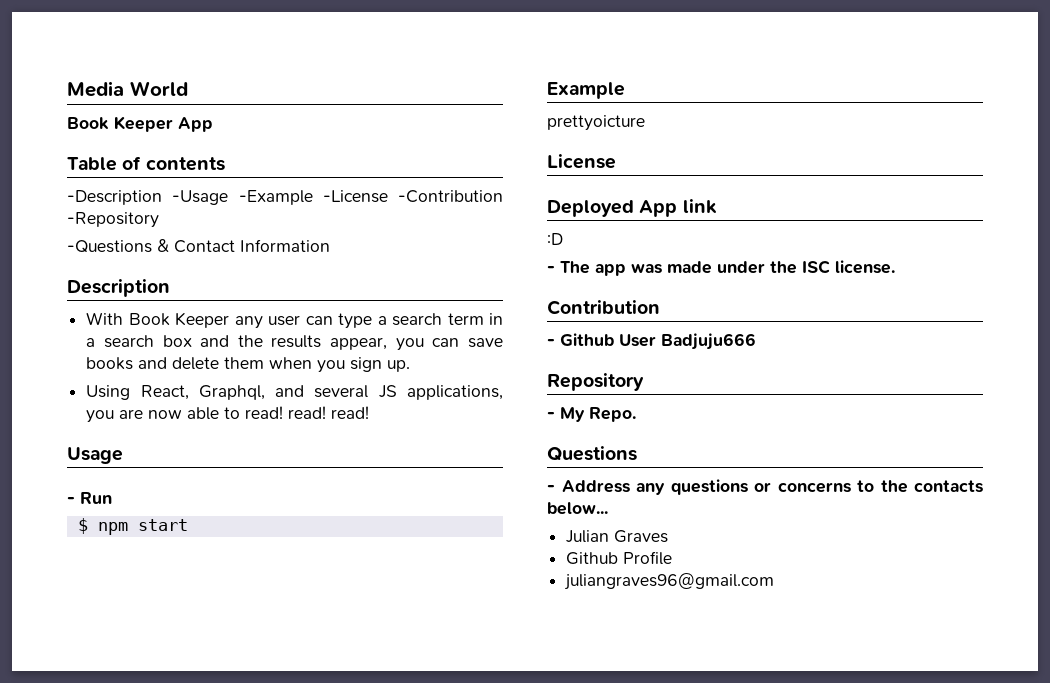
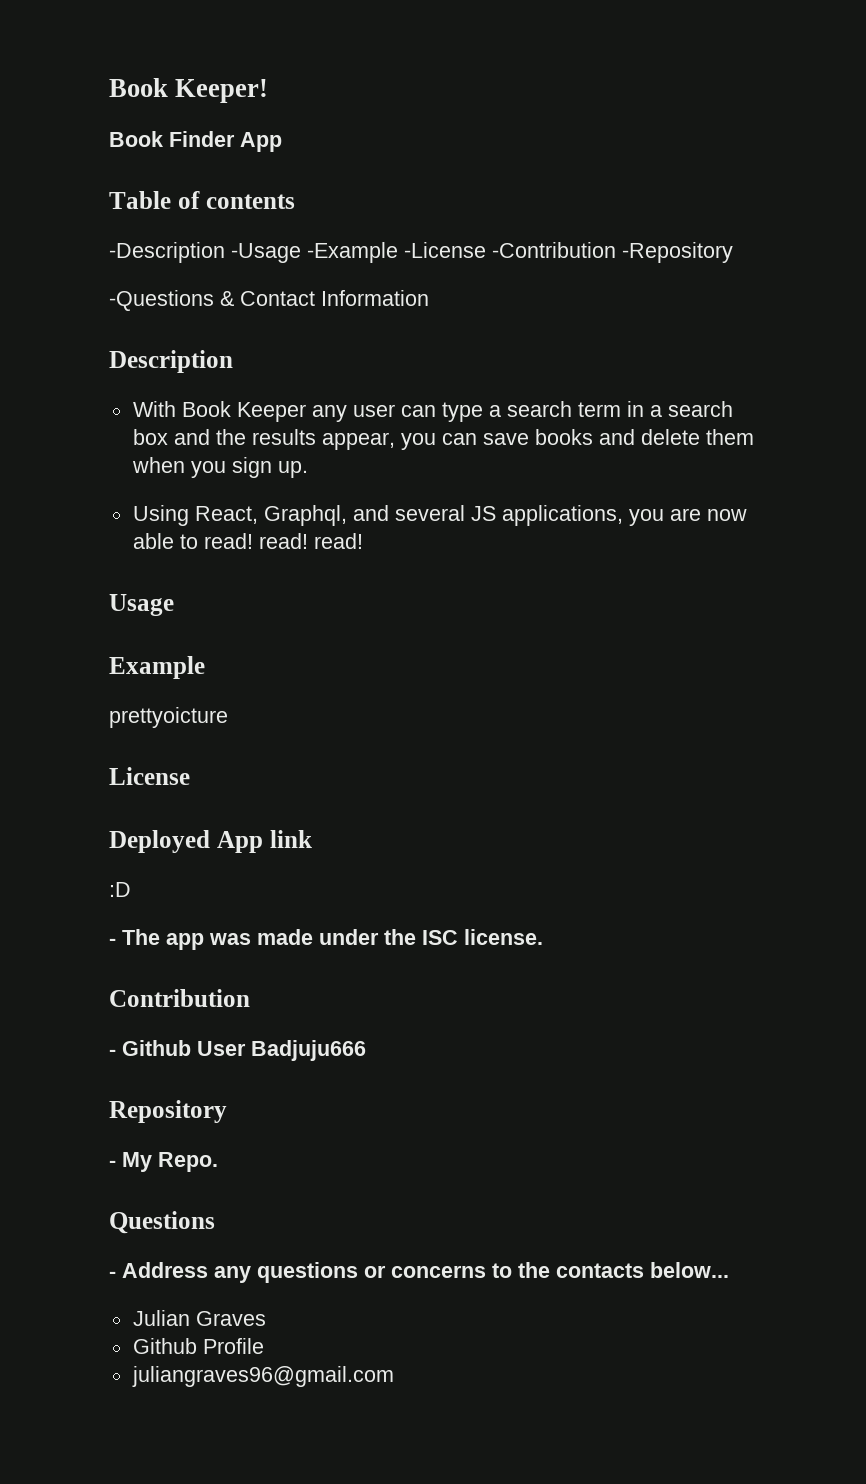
- Media World
- Book Keeper App
+ Book Keeper!
+ Book Finder App
- - Run
- $ npm start

